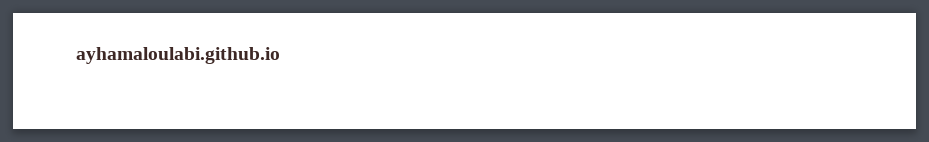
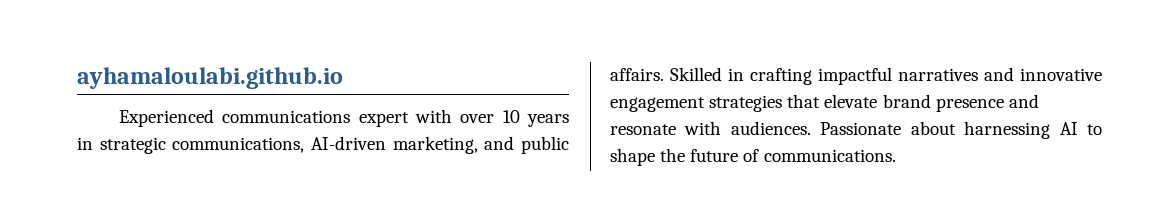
+ Experienced communications expert with over 10 years in strategic communications, AI-driven marketing, and public affairs. Skilled in crafting impactful narratives and innovative engagement strategies that elevate brand presence and resonate with audiences. Passionate about harnessing AI to shape the future of communications.

